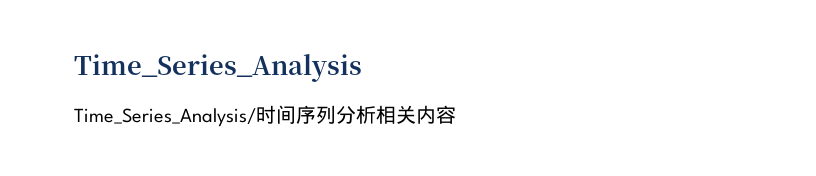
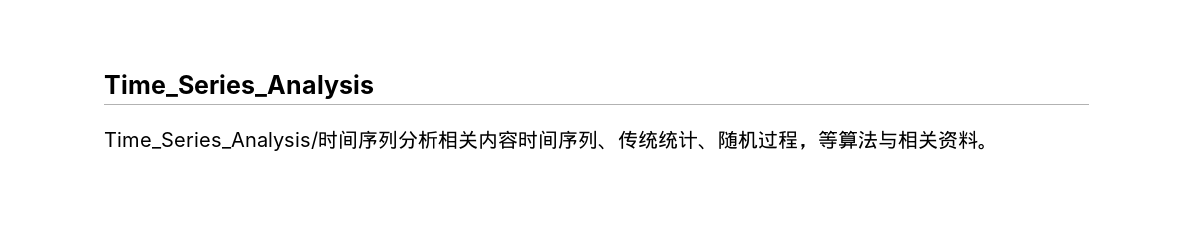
- Time_Series_Analysis/时间序列分析相关内容
+ Time_Series_Analysis/时间序列分析相关内容时间序列、传统统计、随机过程，等算法与相关资料。

